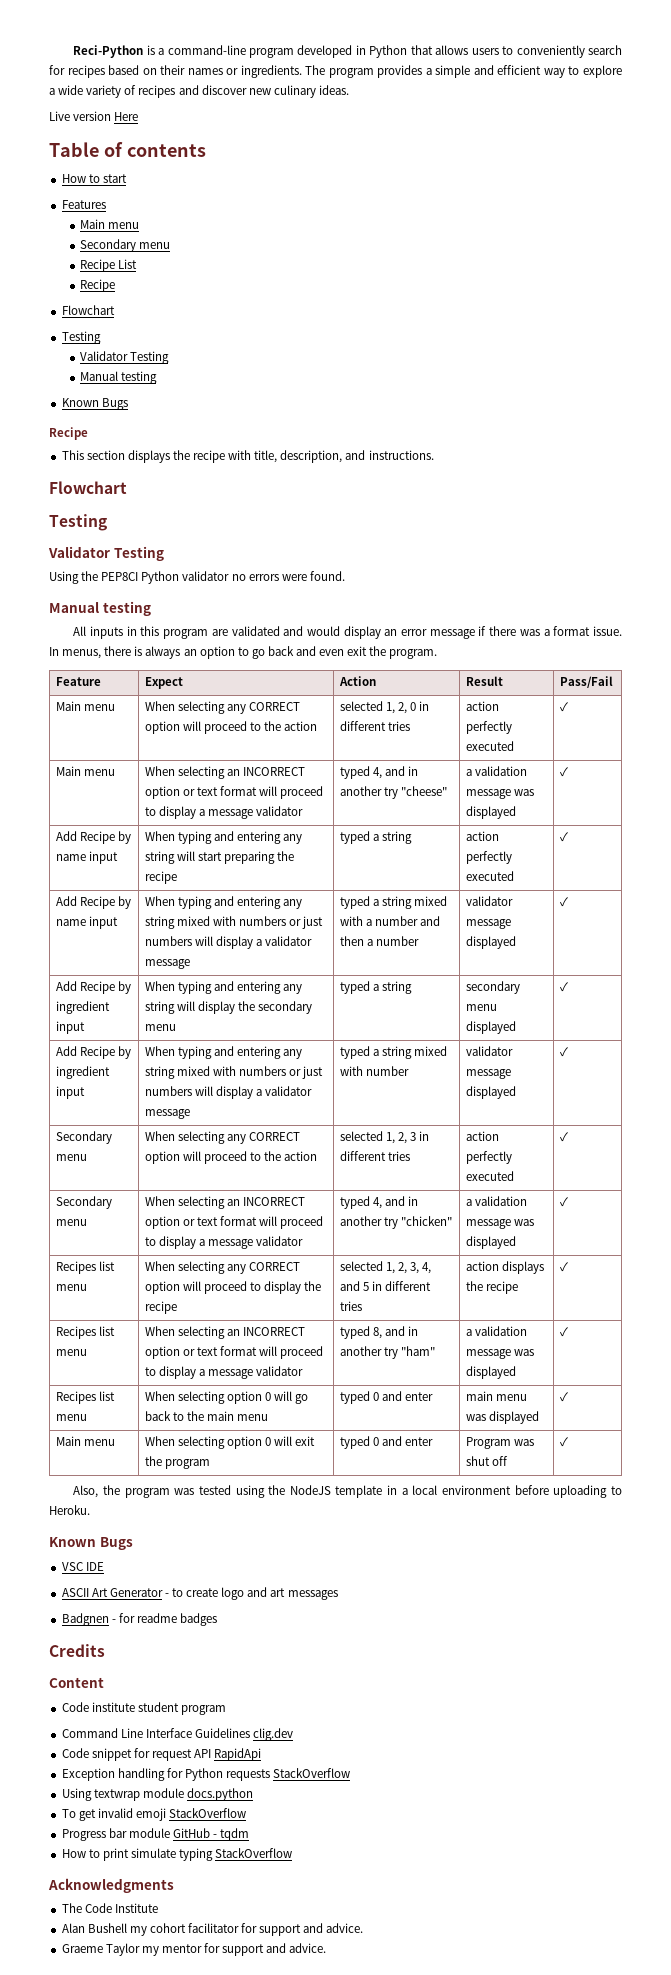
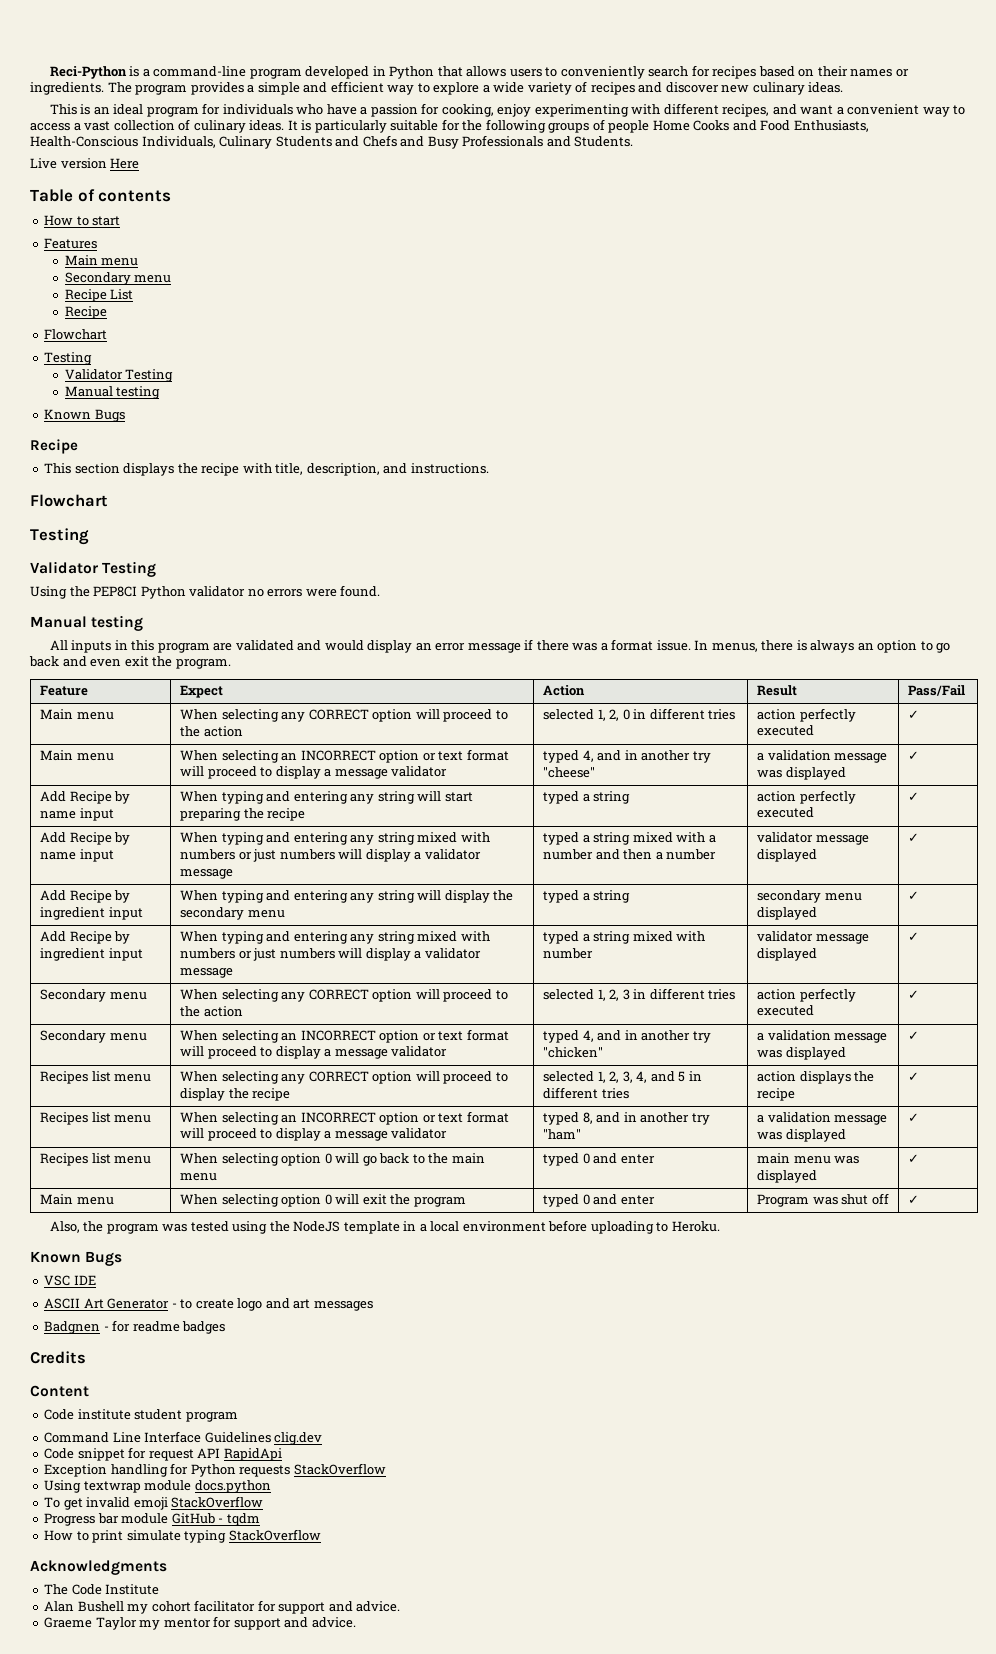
+ This is an ideal program for individuals who have a passion for cooking, enjoy experimenting with different recipes, and want a convenient way to access a vast collection of culinary ideas. It is particularly suitable for the following groups of people Home Cooks and Food Enthusiasts, Health-Conscious Individuals, Culinary Students and Chefs and Busy Professionals and Students.

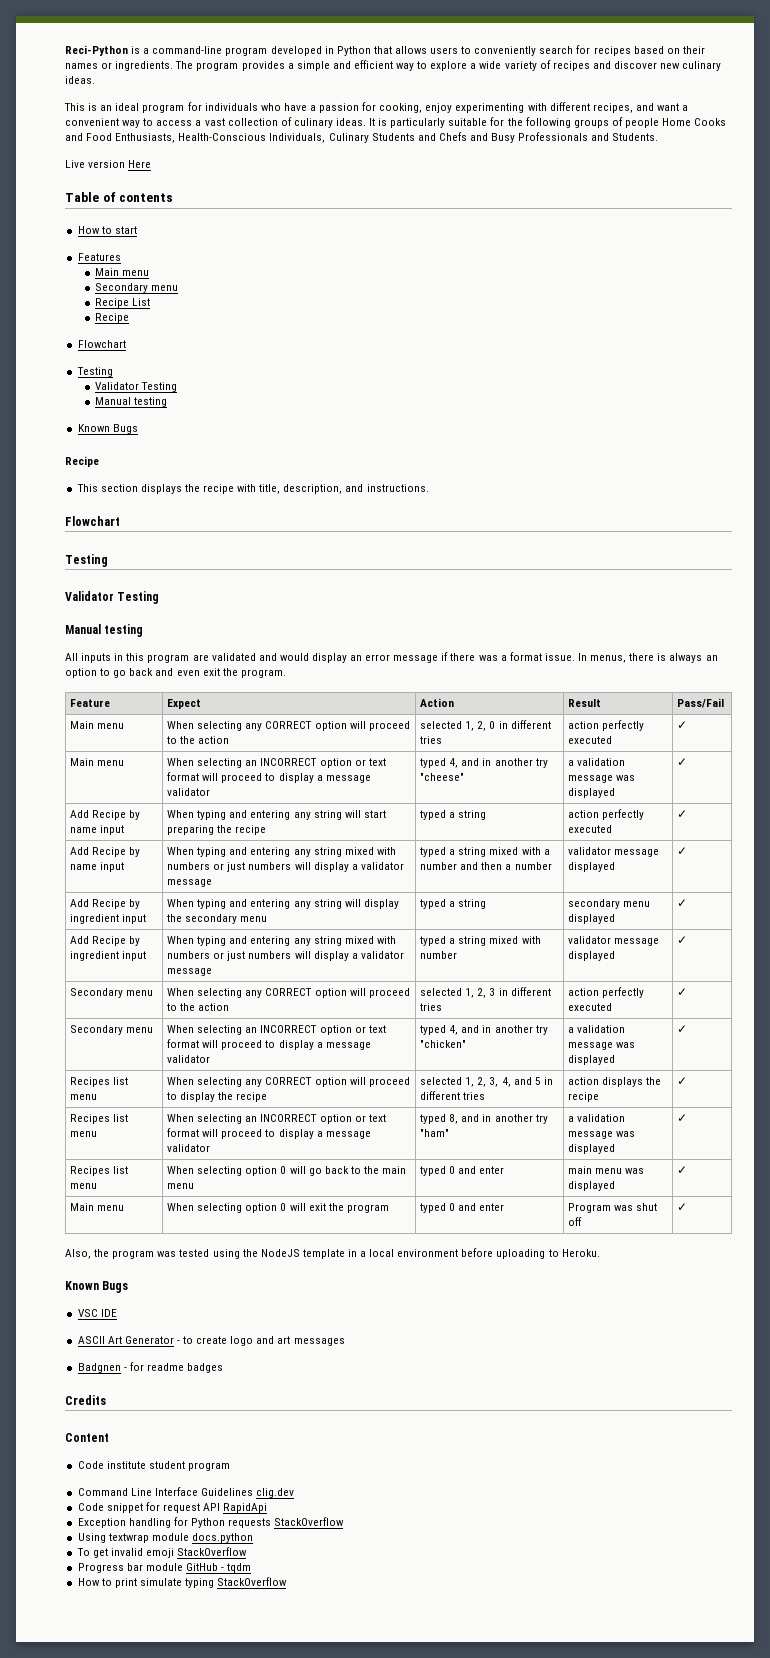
- Using the PEP8CI Python validator no errors were found.
- Acknowledgments
- The Code Institute
- Alan Bushell my cohort facilitator for support and advice.
- Graeme Taylor my mentor for support and advice.

